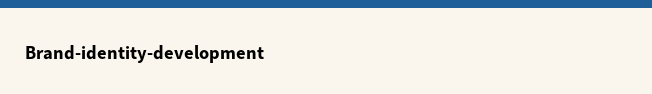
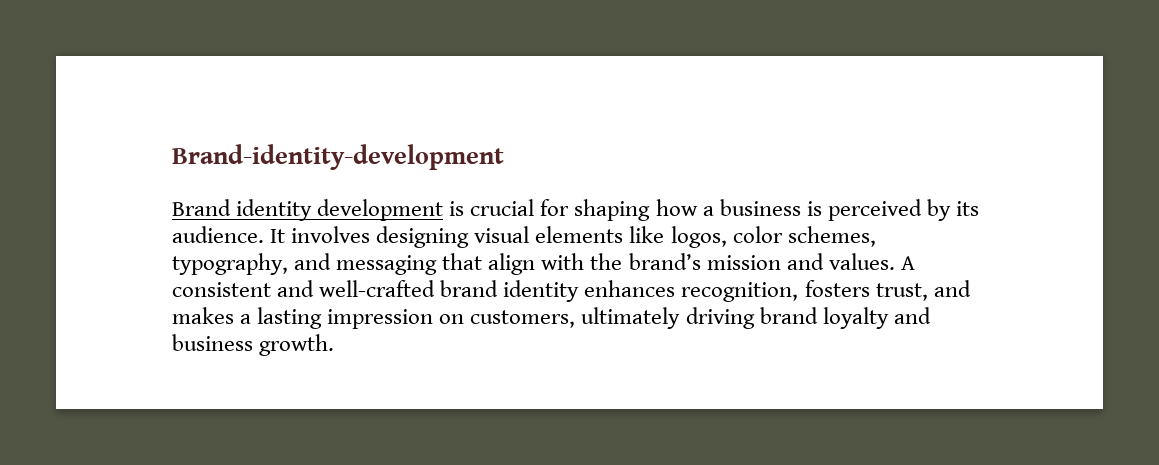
+ Brand identity development is crucial for shaping how a business is perceived by its audience. It involves designing visual elements like logos, color schemes, typography, and messaging that align with the brand’s mission and values. A consistent and well-crafted brand identity enhances recognition, fosters trust, and makes a lasting impression on customers, ultimately driving brand loyalty and business growth.

